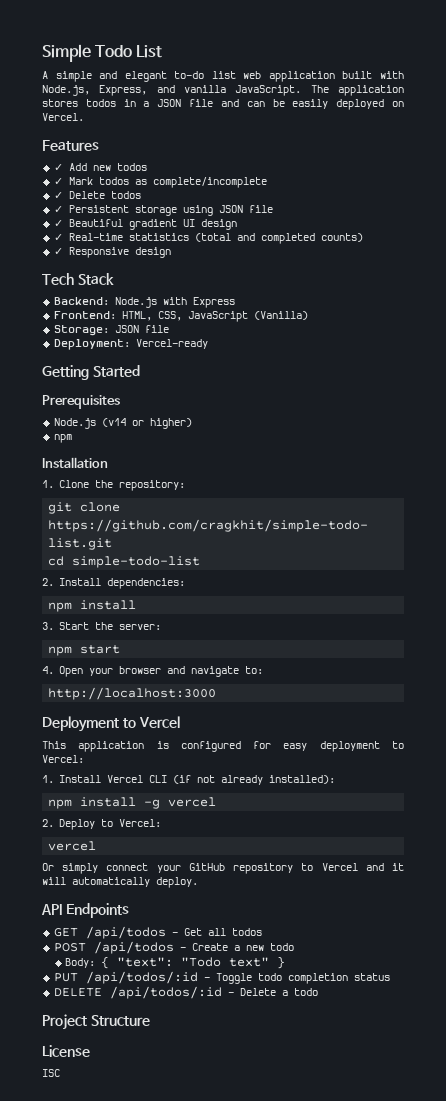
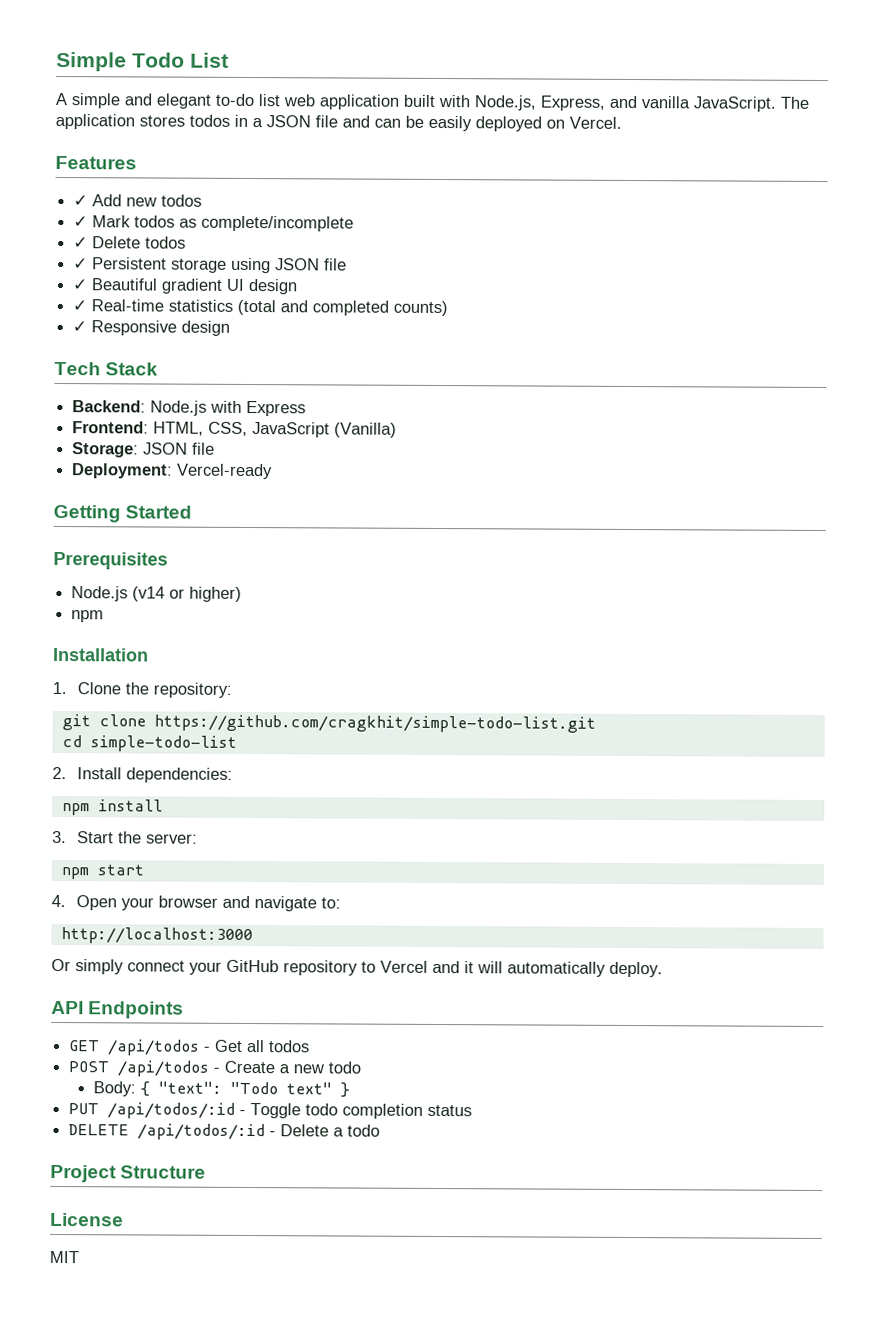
- Deployment to Vercel
- This application is configured for easy deployment to Vercel:
- 1. Install Vercel CLI (if not already installed):
- npm install -g vercel
- 2. Deploy to Vercel:
- vercel
- ISC
+ MIT

